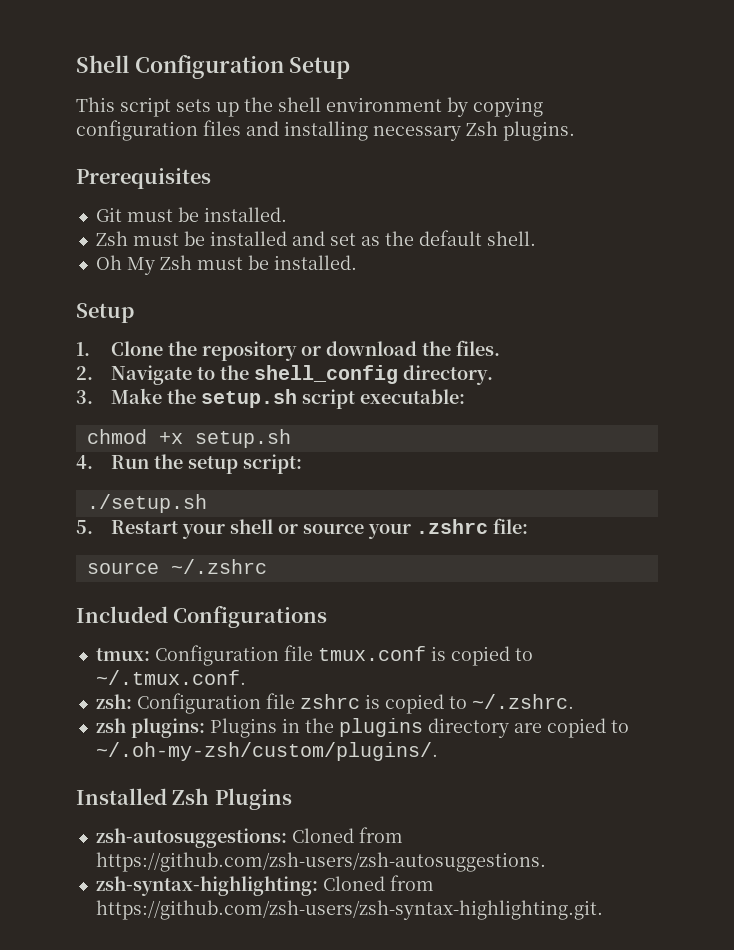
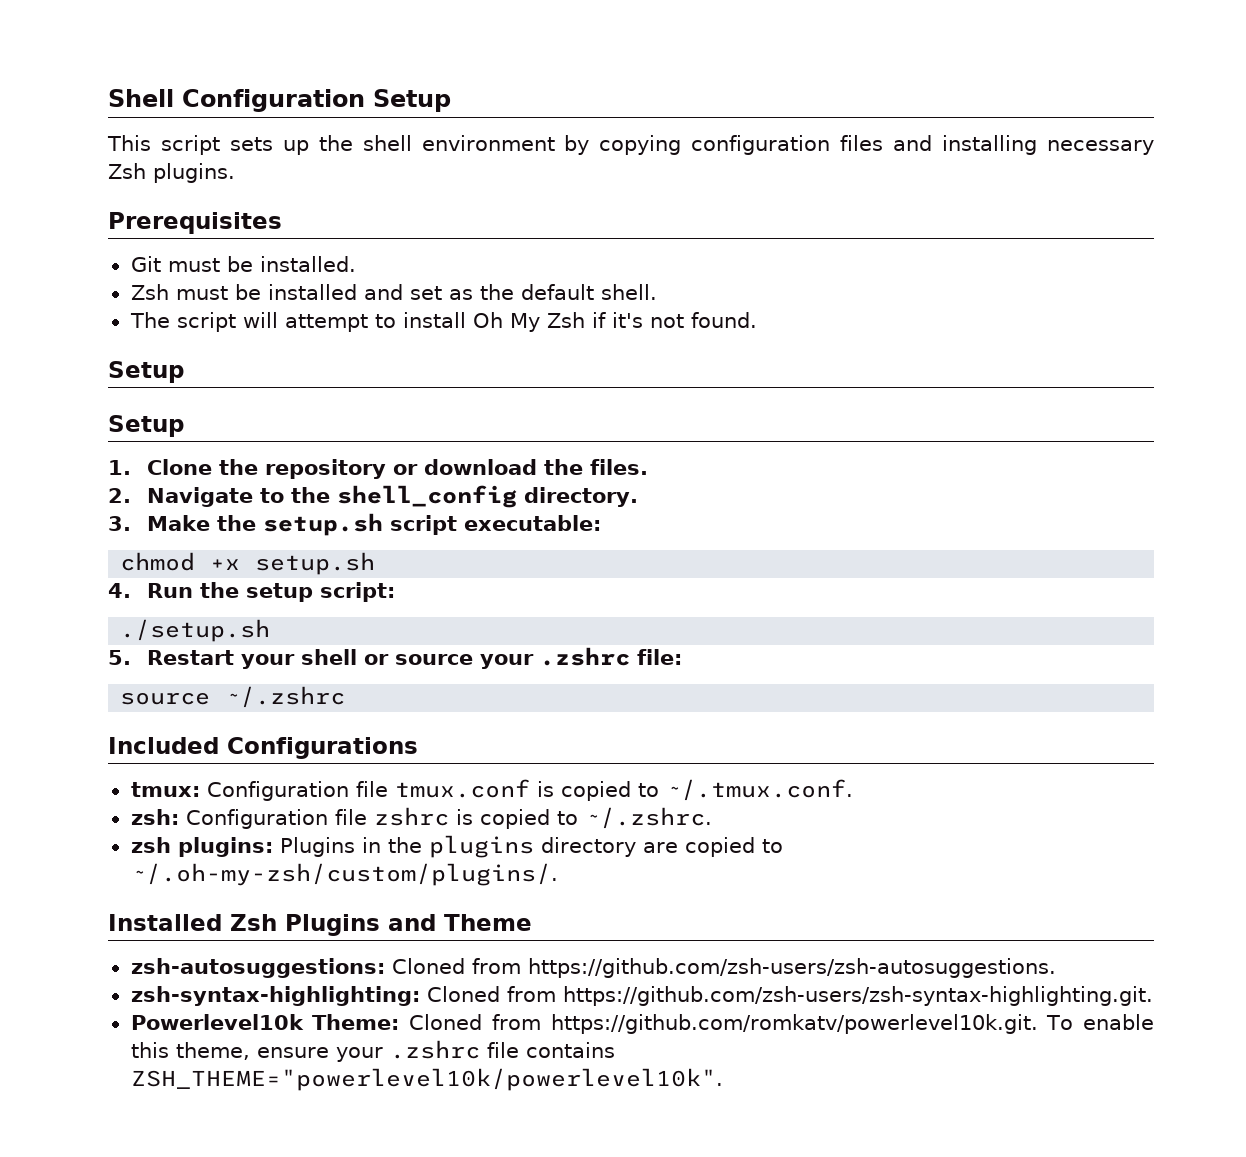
- Oh My Zsh must be installed.
+ The script will attempt to install Oh My Zsh if it's not found.
+ Setup
- Installed Zsh Plugins
+ Installed Zsh Plugins and Theme
+ Powerlevel10k Theme: Cloned from https://github.com/romkatv/powerlevel10k.git. To enable this theme, ensure your .zshrc file contains ZSH_THEME="powerlevel10k/powerlevel10k".

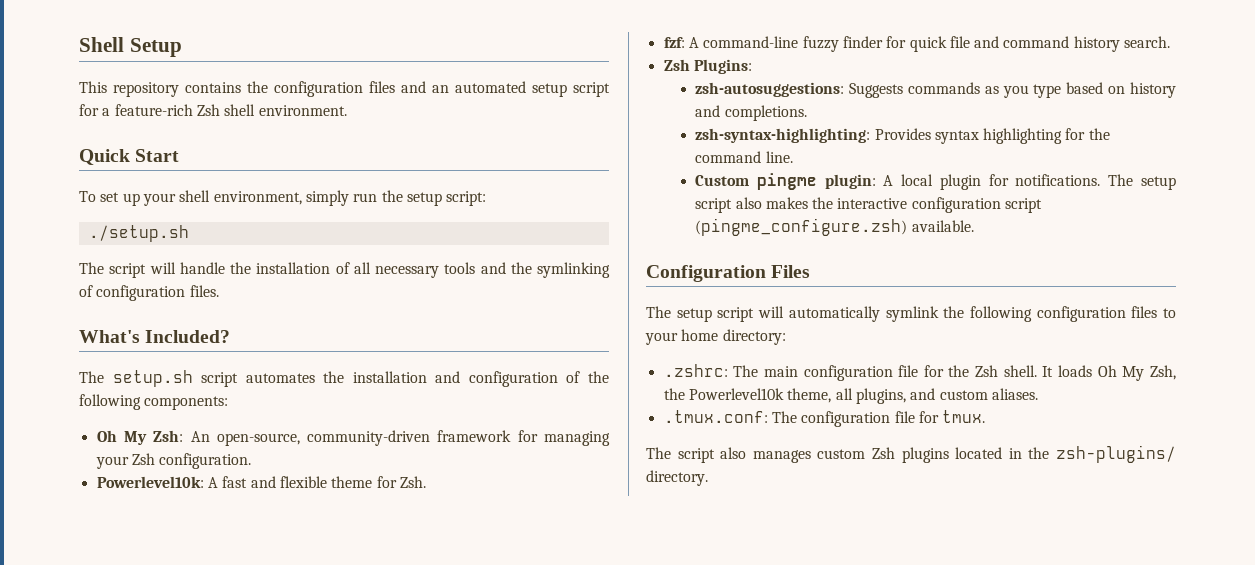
- Shell Configuration Setup
+ Shell Setup
- This script sets up the shell environment by copying configuration files and installing necessary Zsh plugins.
- Prerequisites
- Git must be installed.
- Zsh must be installed and set as the default shell.
- The script will attempt to install Oh My Zsh if it's not found.
- Setup
- Setup
- 1. Clone the repository or download the files.
- 2. Navigate to the shell_config directory.
- 3. Make the setup.sh script executable:
- chmod +x setup.sh
- 4. Run the setup script:
+ This repository contains the configuration files and an automated setup script for a feature-rich Zsh shell environment.
+ Quick Start
+ To set up your shell environment, simply run the setup script:
  ./setup.sh
- 5. Restart your shell or source your .zshrc file:
- source ~/.zshrc
- Included Configurations
- tmux: Configuration file tmux.conf is copied to ~/.tmux.conf.
- zsh: Configuration file zshrc is copied to ~/.zshrc.
- zsh plugins: Plugins in the plugins directory are copied to ~/.oh-my-zsh/custom/plugins/.
- Installed Zsh Plugins and Theme
- zsh-autosuggestions: Cloned from https://github.com/zsh-users/zsh-autosuggestions.
- zsh-syntax-highlighting: Cloned from https://github.com/zsh-users/zsh-syntax-highlighting.git.
- Powerlevel10k Theme: Cloned from https://github.com/romkatv/powerlevel10k.git. To enable this theme, ensure your .zshrc file contains ZSH_THEME="powerlevel10k/powerlevel10k".
+ The script will handle the installation of all necessary tools and the symlinking of configuration files.
+ What's Included?
+ The setup.sh script automates the installation and configuration of the following components:
+ Oh My Zsh: An open-source, community-driven framework for managing your Zsh configuration.
+ Powerlevel10k: A fast and flexible theme for Zsh.
+ fzf: A command-line fuzzy finder for quick file and command history search.
+ Zsh Plugins:
+ zsh-autosuggestions: Suggests commands as you type based on history and completions.
+ zsh-syntax-highlighting: Provides syntax highlighting for the command line.
+ Custom pingme plugin: A local plugin for notifications. The setup script also makes the interactive configuration script (pingme_configure.zsh) available.
+ Configuration Files
+ The setup script will automatically symlink the following configuration files to your home directory:
+ .zshrc: The main configuration file for the Zsh shell. It loads Oh My Zsh, the Powerlevel10k theme, all plugins, and custom aliases.
+ .tmux.conf: The configuration file for tmux.
+ The script also manages custom Zsh plugins located in the zsh-plugins/ directory.

